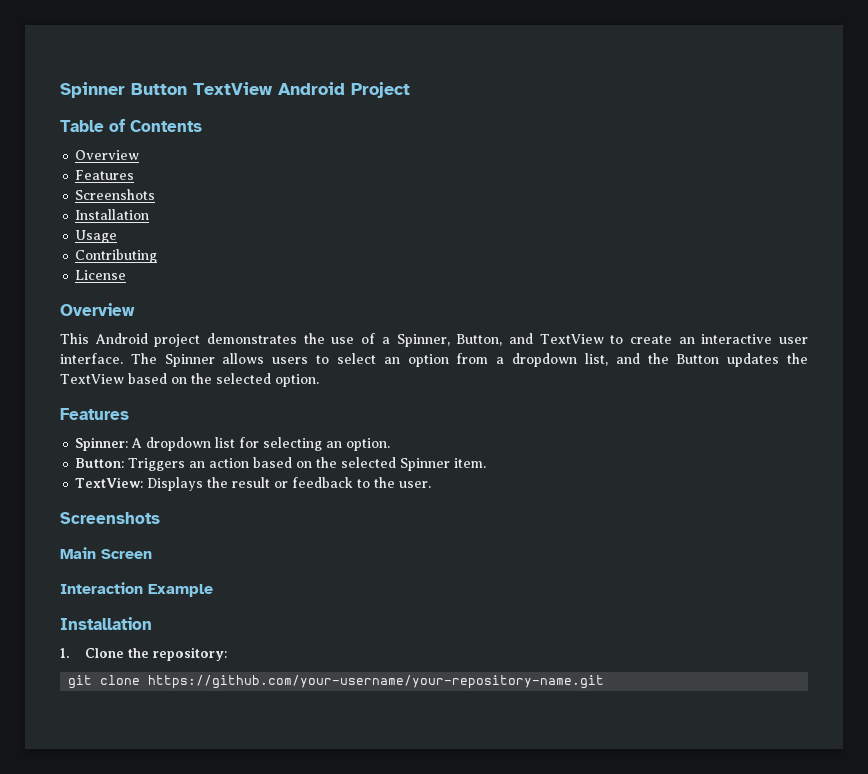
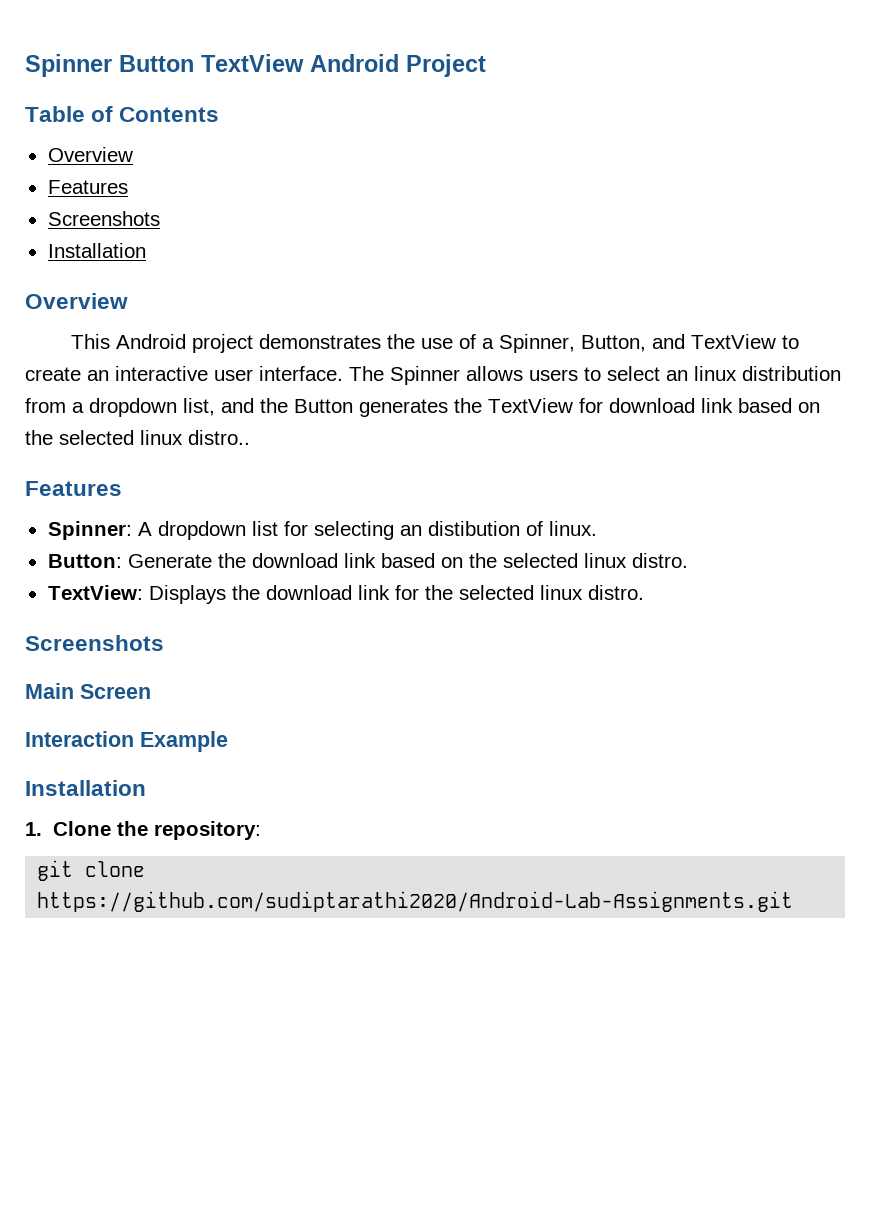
- Usage
- Contributing
- License
- The Spinner allows users to select an option from a dropdown list, and the Button updates the TextView based on the selected option.
+ The Spinner allows users to select an linux distribution from a dropdown list, and the Button generates the TextView for download link based on the selected linux distro..
- Spinner: A dropdown list for selecting an option.
- Button: Triggers an action based on the selected Spinner item.
+ Spinner: A dropdown list for selecting an distibution of linux.
+ Button: Generate the download link based on the selected linux distro.
- TextView: Displays the result or feedback to the user.
+ TextView: Displays the download link for the selected linux distro.
- git clone https://github.com/your-username/your-repository-name.git
+ git clone https://github.com/sudiptarathi2020/Android-Lab-Assignments.git

